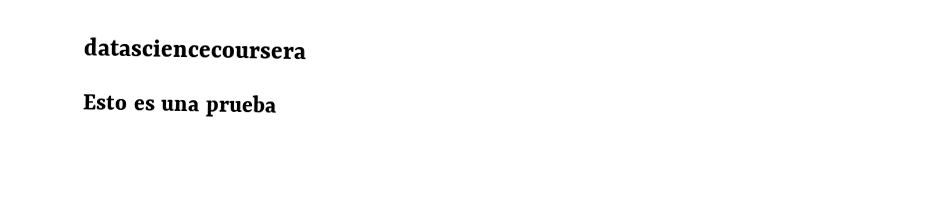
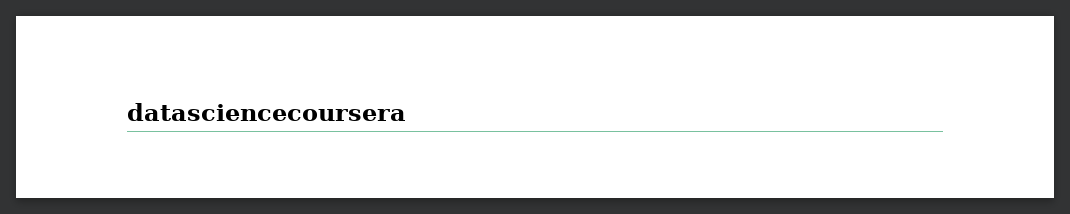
- Esto es una prueba

